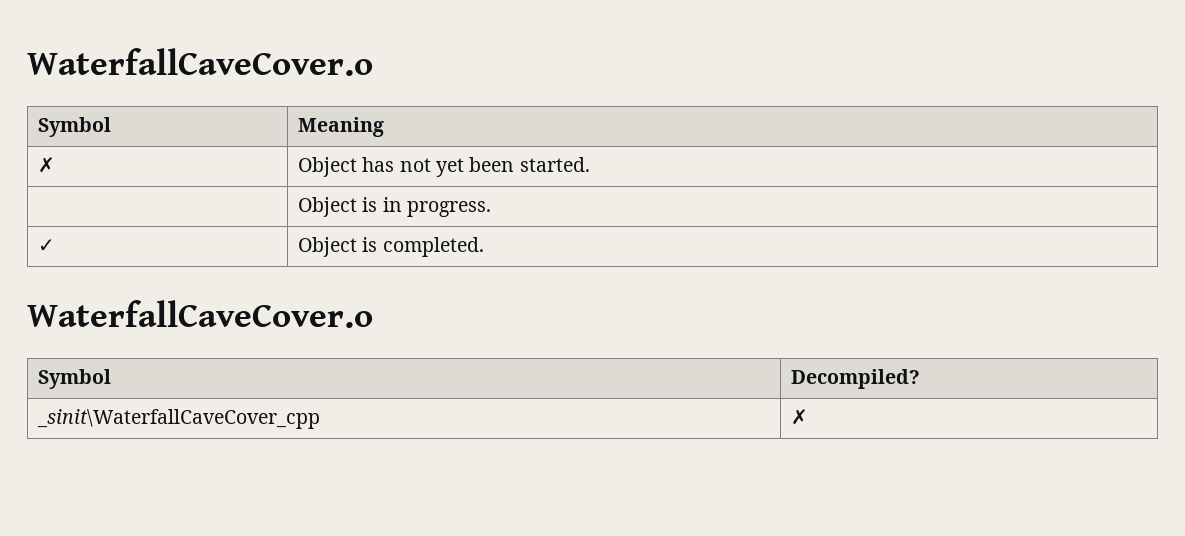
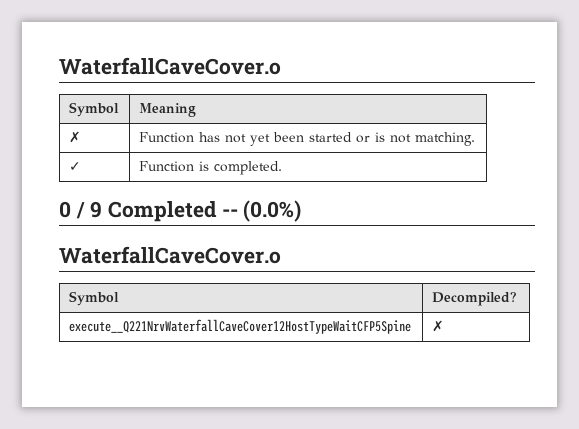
- ✗ | Object has not yet been started.
- | Object is in progress.
+ ✗ | Function has not yet been started or is not matching.
- ✓ | Object is completed.
+ ✓ | Function is completed.
+ 0 / 9 Completed -- (0.0%)
- _sinit\WaterfallCaveCover_cpp | ✗
+ execute__Q221NrvWaterfallCaveCover12HostTypeWaitCFP5Spine | ✗

